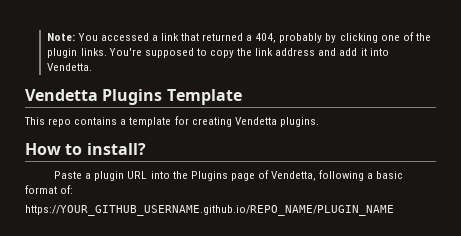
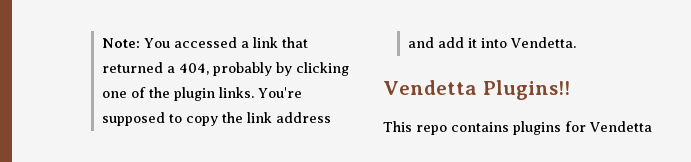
- Vendetta Plugins Template
+ Vendetta Plugins!!
- This repo contains a template for creating Vendetta plugins.
- How to install?
- Paste a plugin URL into the Plugins page of Vendetta, following a basic format of:
- https://YOUR_GITHUB_USERNAME.github.io/REPO_NAME/PLUGIN_NAME
+ This repo contains plugins for Vendetta

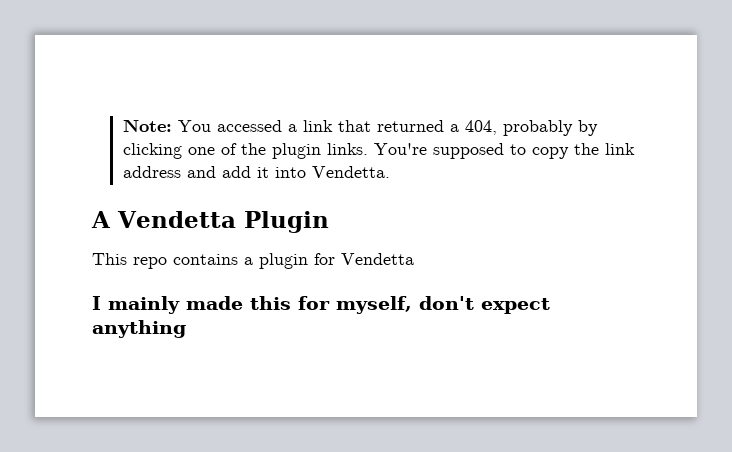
- Vendetta Plugins!!
+ A Vendetta Plugin
- This repo contains plugins for Vendetta
+ This repo contains a plugin for Vendetta
+ I mainly made this for myself, don't expect anything

